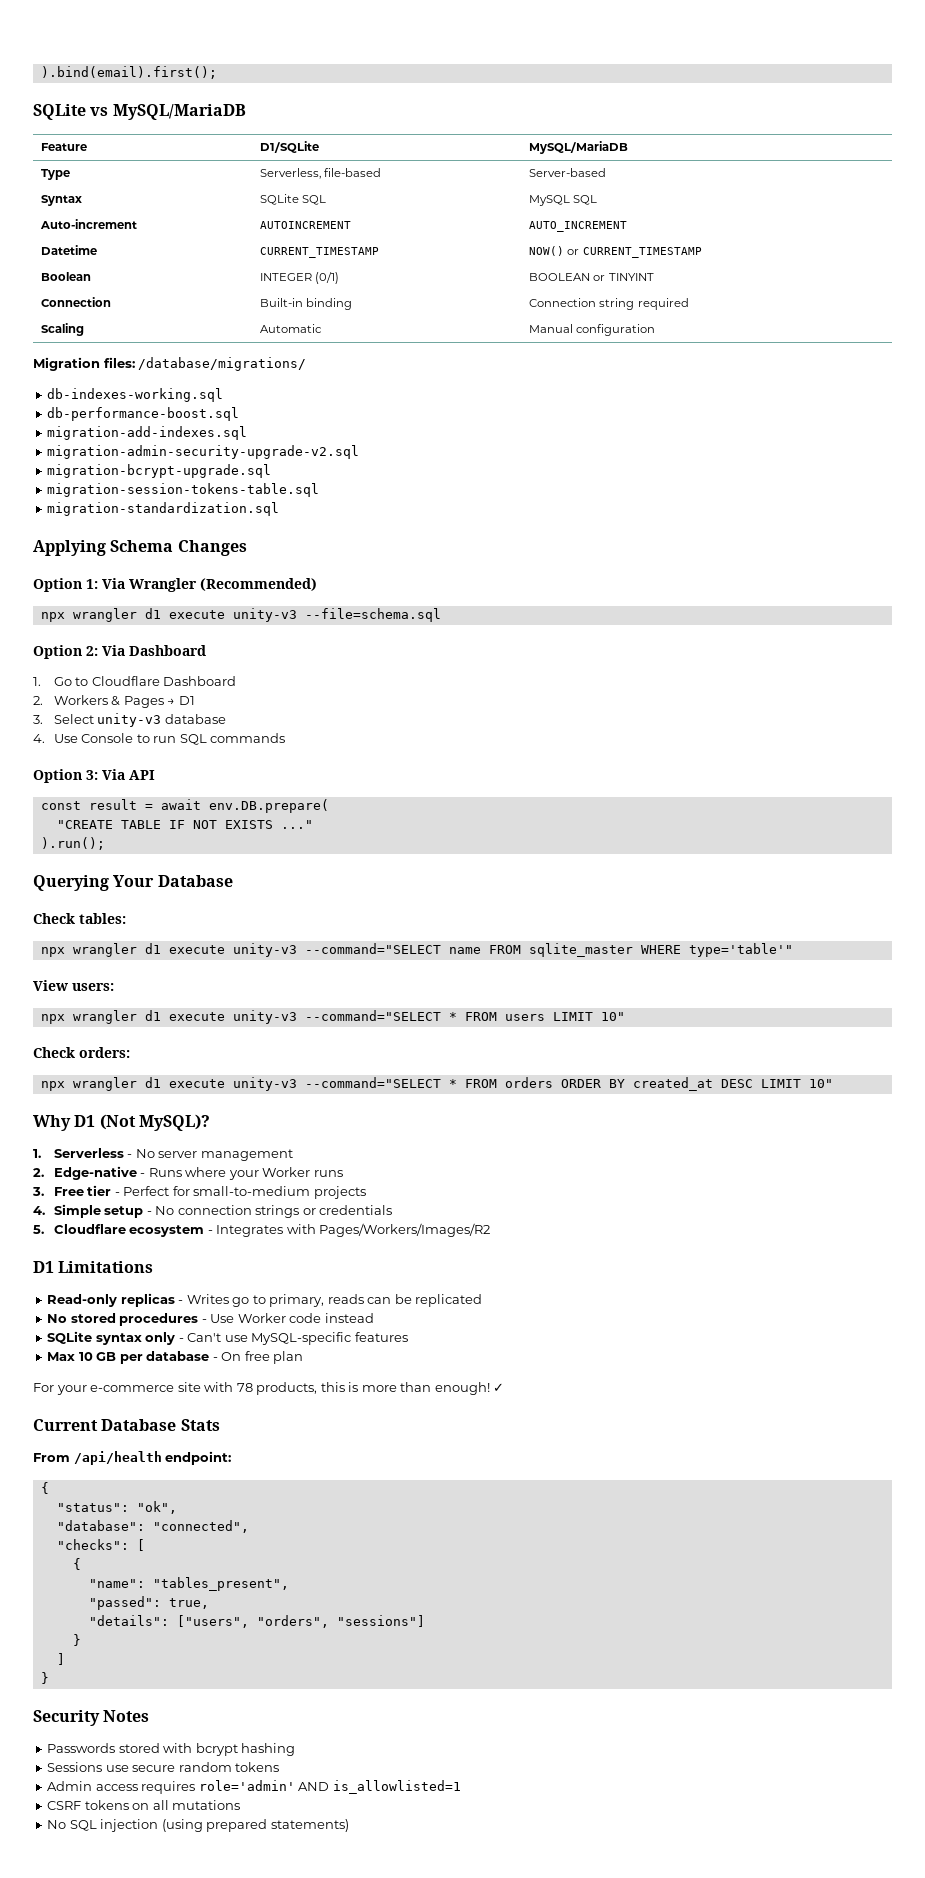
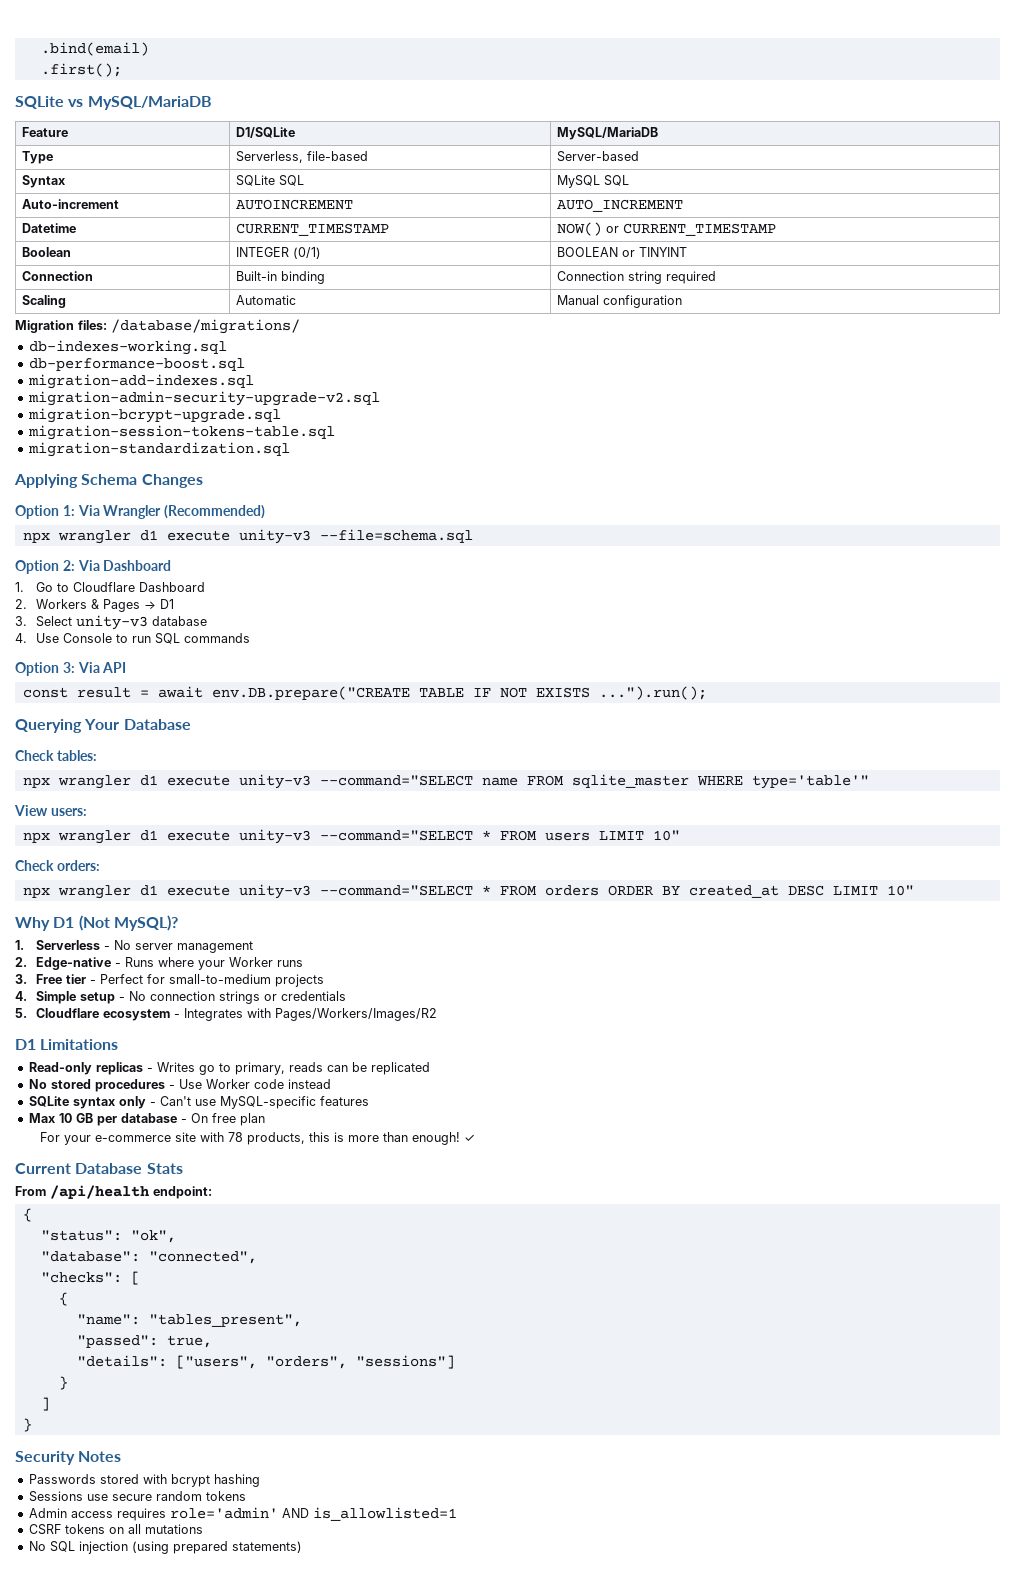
- ).bind(email).first();
+ .bind(email)
+ .first();
- const result = await env.DB.prepare(
- "CREATE TABLE IF NOT EXISTS ..."
- ).run();
+ const result = await env.DB.prepare("CREATE TABLE IF NOT EXISTS ...").run();

